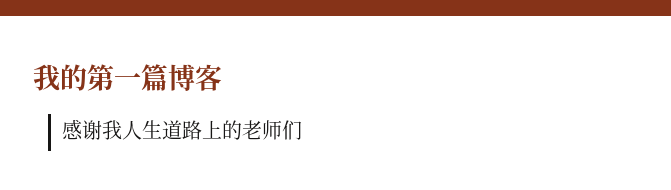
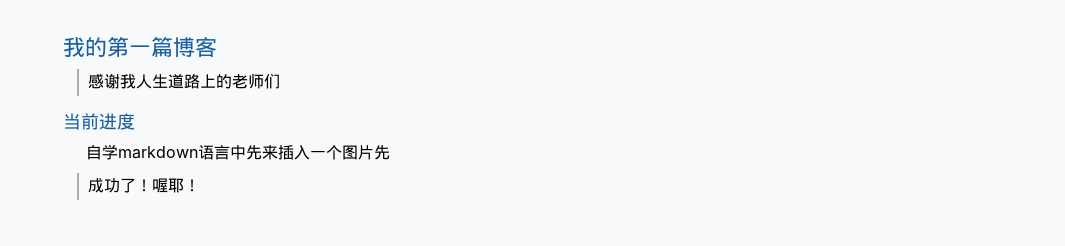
+ 当前进度
+ 自学markdown语言中先来插入一个图片先
+ 成功了！喔耶！

